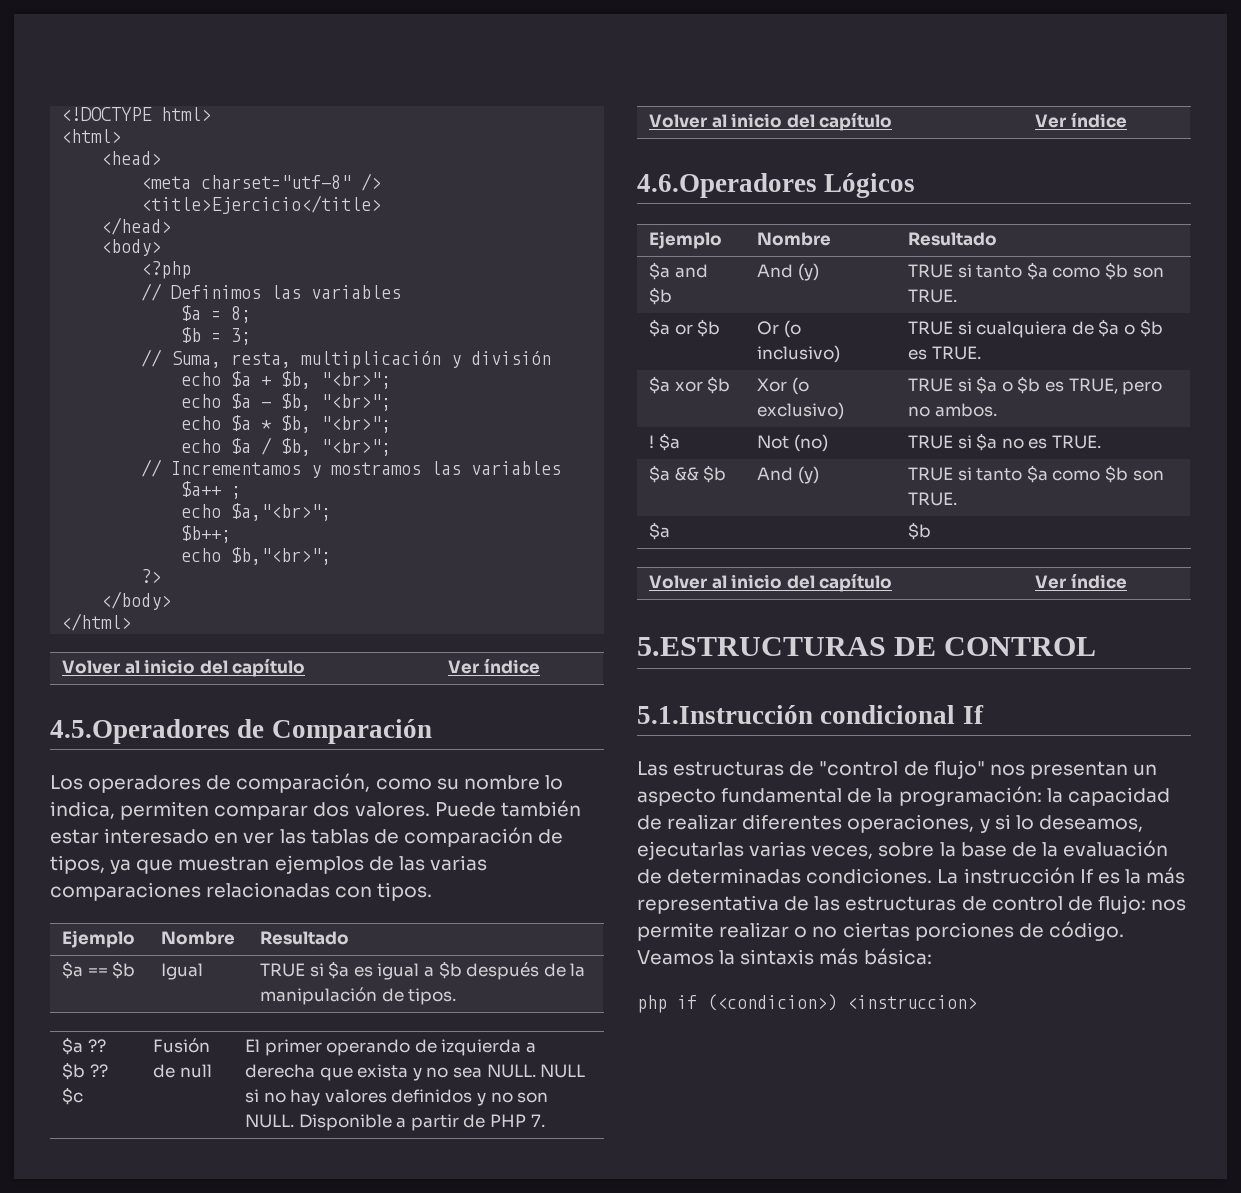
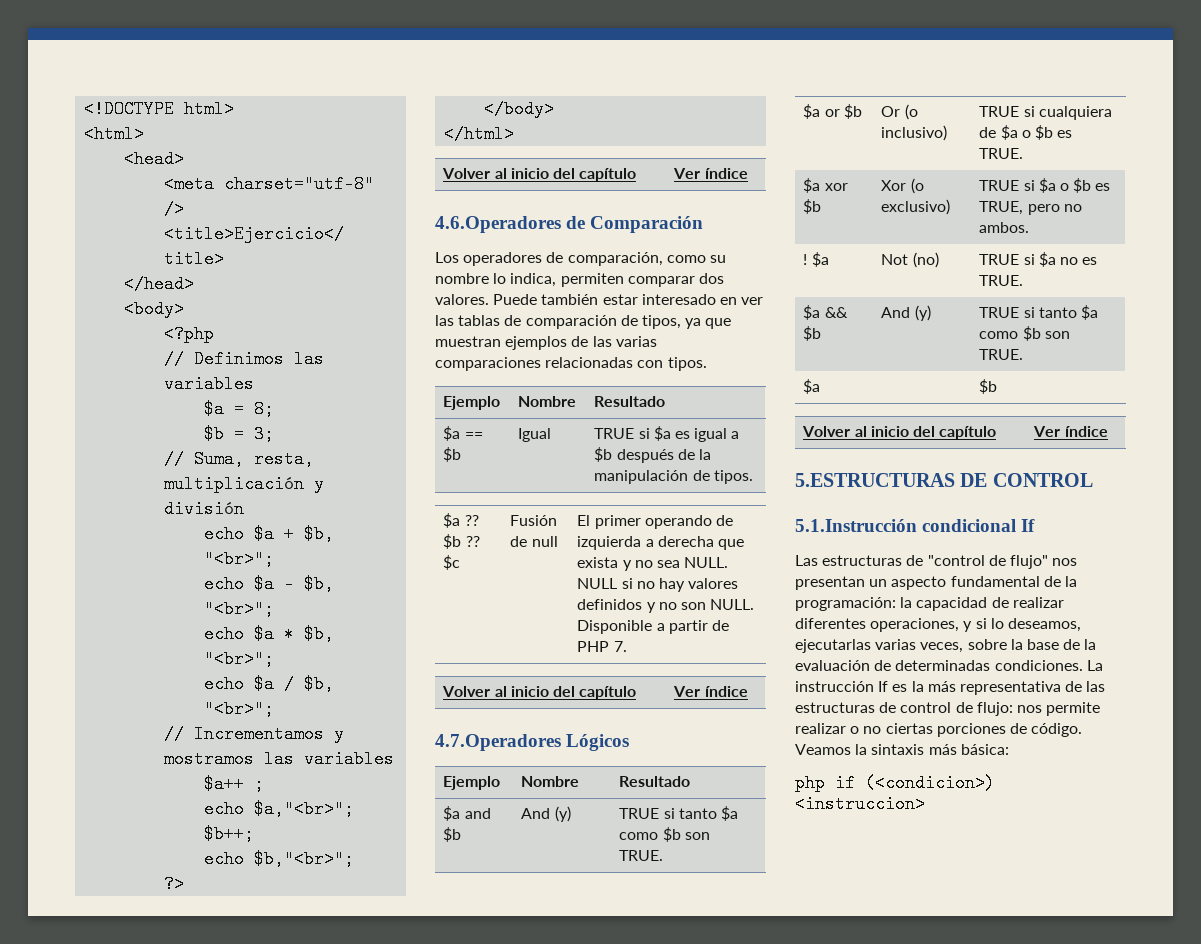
- 4.5.Operadores de Comparación
+ 4.6.Operadores de Comparación
- 4.6.Operadores Lógicos
+ 4.7.Operadores Lógicos

